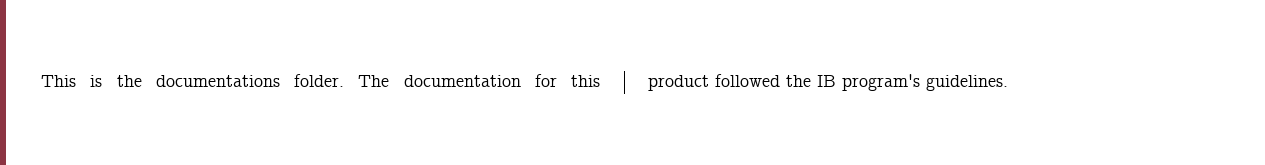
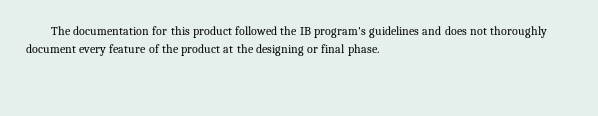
- This is the documentations folder. The documentation for this product followed the IB program's guidelines.
+ The documentation for this product followed the IB program's guidelines and does not thoroughly document every feature of the product at the designing or final phase.

